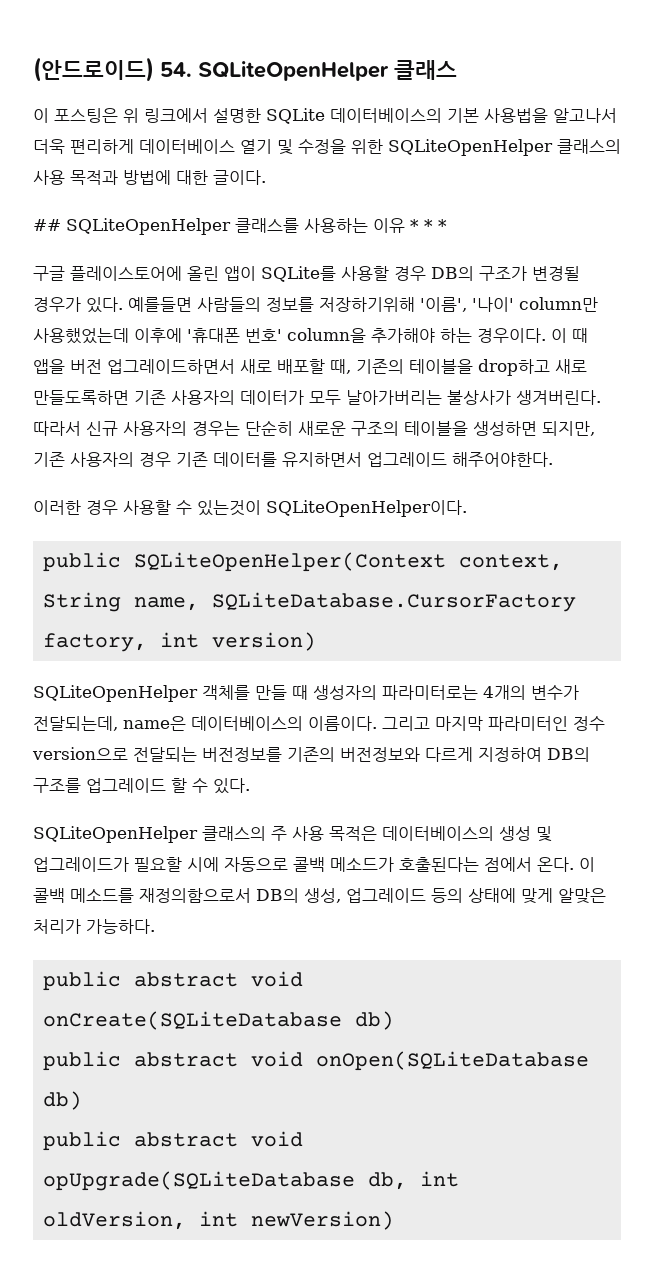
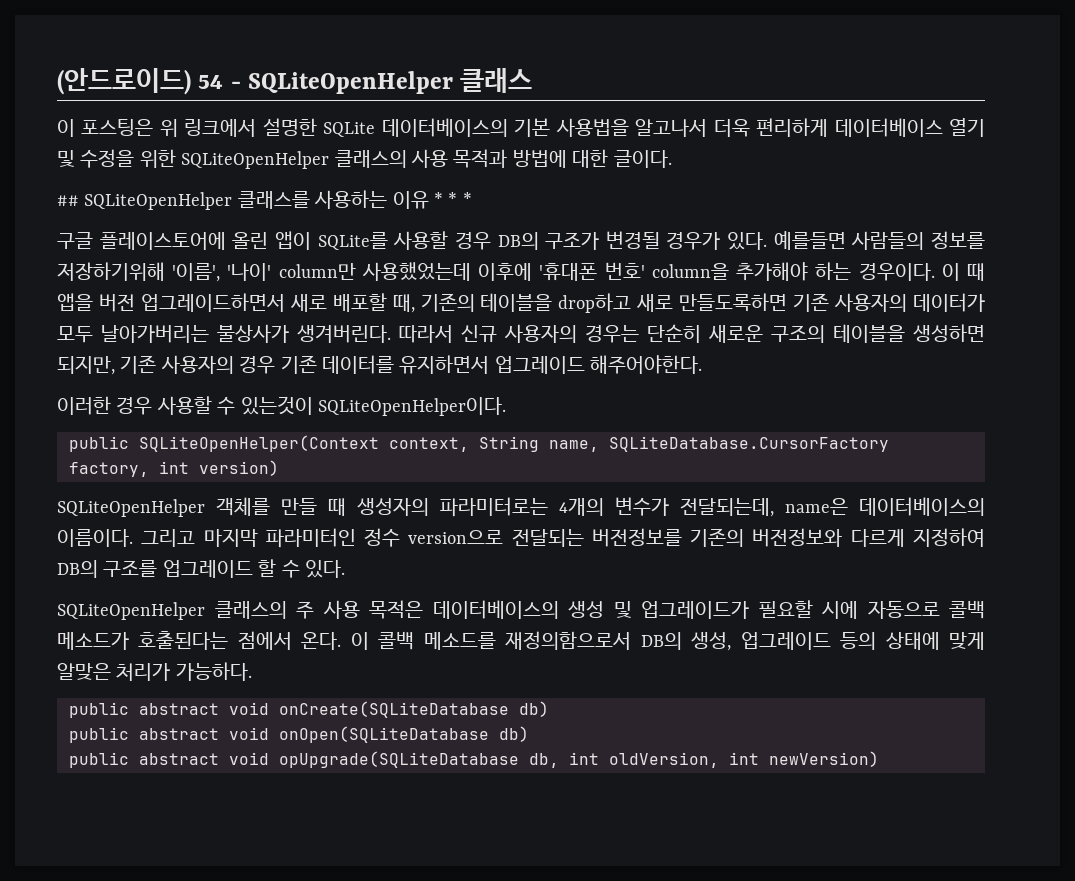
- (안드로이드) 54. SQLiteOpenHelper 클래스
+ (안드로이드) 54 - SQLiteOpenHelper 클래스

